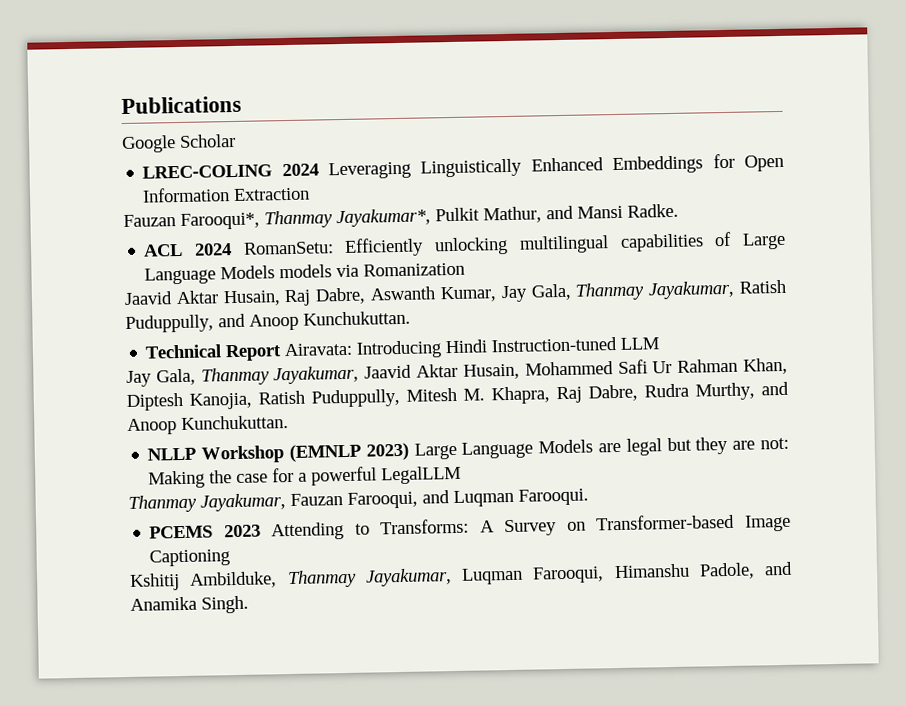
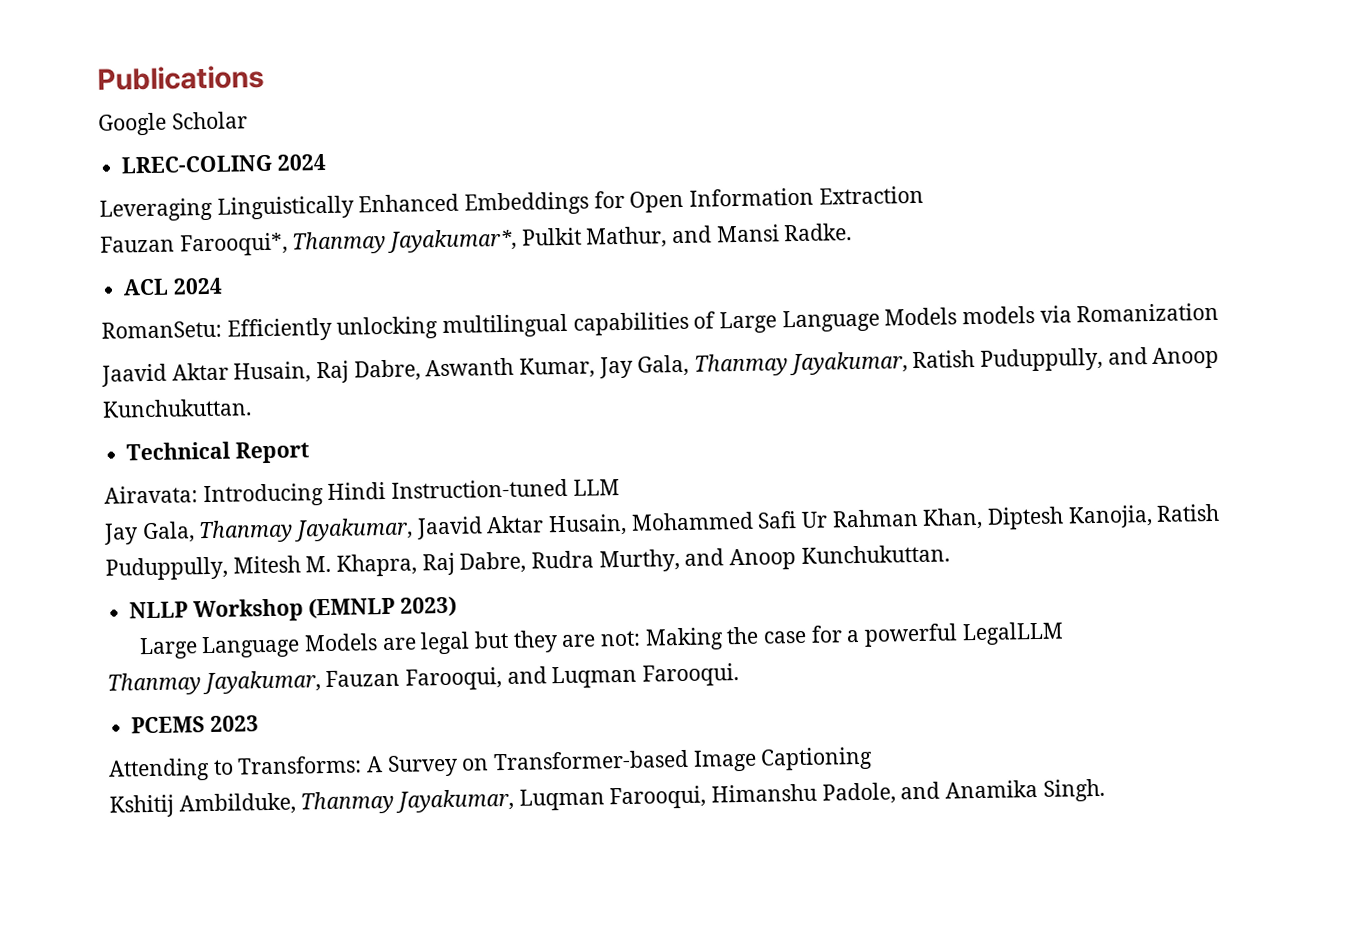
- LREC-COLING 2024 Leveraging Linguistically Enhanced Embeddings for Open Information Extraction
+ LREC-COLING 2024
+ Leveraging Linguistically Enhanced Embeddings for Open Information Extraction
- ACL 2024 RomanSetu: Efficiently unlocking multilingual capabilities of Large Language Models models via Romanization
+ ACL 2024
+ RomanSetu: Efficiently unlocking multilingual capabilities of Large Language Models models via Romanization
- Technical Report Airavata: Introducing Hindi Instruction-tuned LLM
+ Technical Report
+ Airavata: Introducing Hindi Instruction-tuned LLM
- NLLP Workshop (EMNLP 2023) Large Language Models are legal but they are not: Making the case for a powerful LegalLLM
+ NLLP Workshop (EMNLP 2023)
+ Large Language Models are legal but they are not: Making the case for a powerful LegalLLM
- PCEMS 2023 Attending to Transforms: A Survey on Transformer-based Image Captioning
+ PCEMS 2023
+ Attending to Transforms: A Survey on Transformer-based Image Captioning

